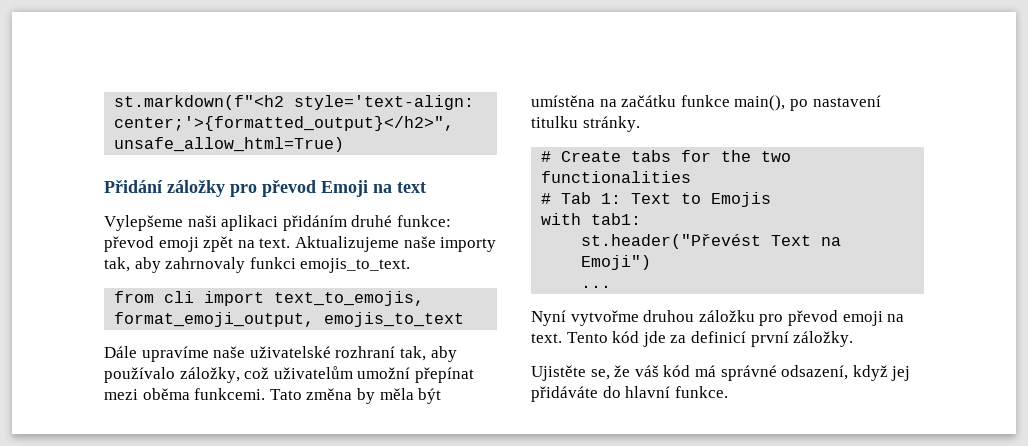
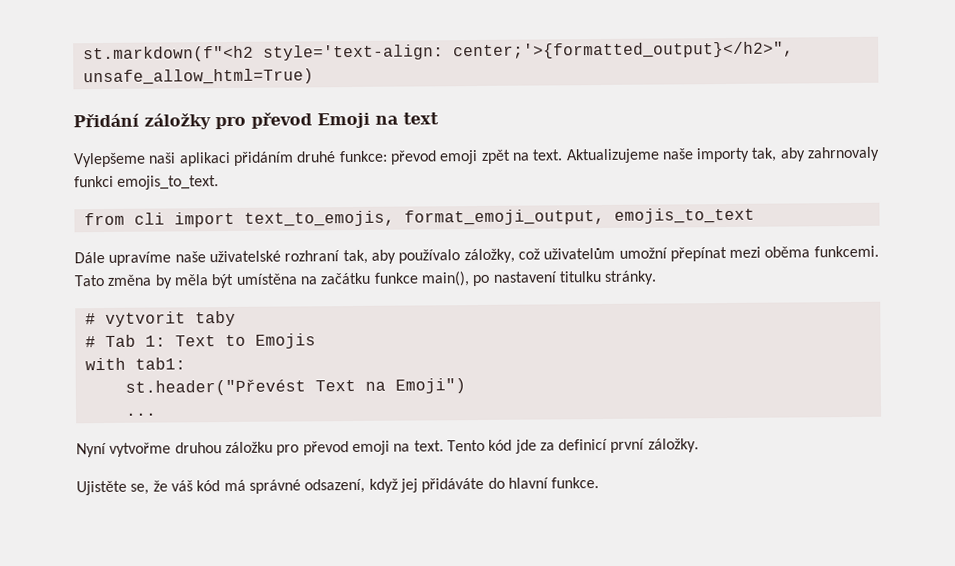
- # Create tabs for the two functionalities
+ # vytvorit taby

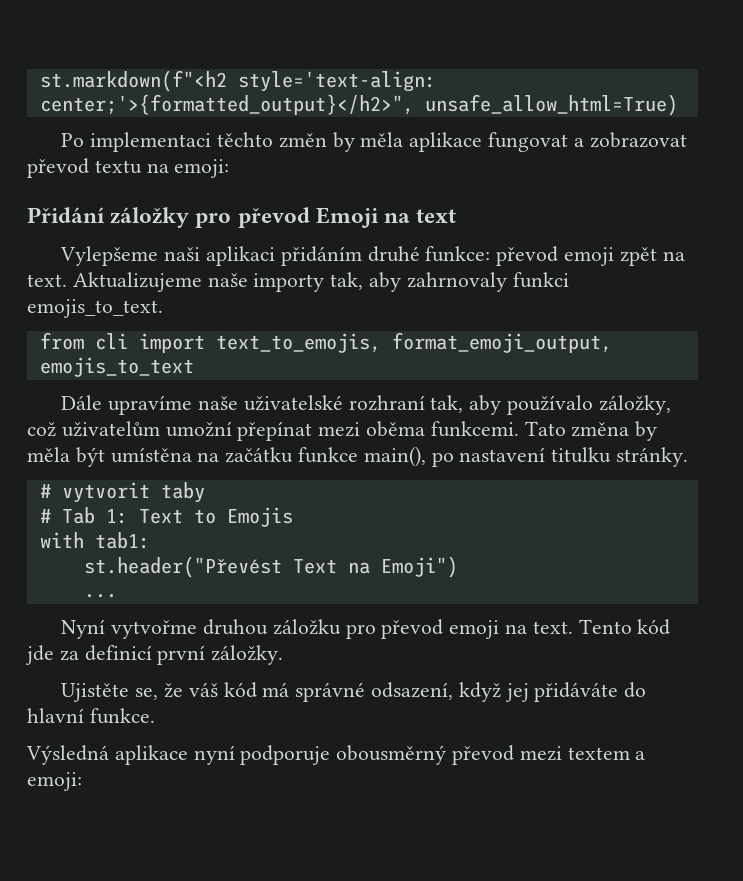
+ Po implementaci těchto změn by měla aplikace fungovat a zobrazovat převod textu na emoji:
+ Výsledná aplikace nyní podporuje obousměrný převod mezi textem a emoji:

